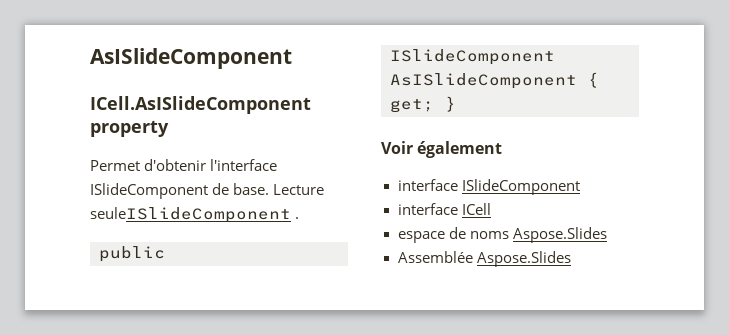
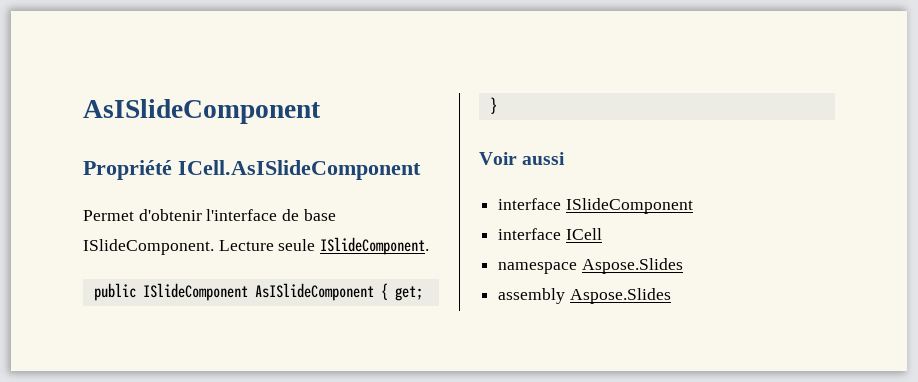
- ICell.AsISlideComponent property
+ Propriété ICell.AsISlideComponent
- Permet d'obtenir l'interface ISlideComponent de base. Lecture seuleISlideComponent .
+ Permet d'obtenir l'interface de base ISlideComponent. Lecture seule ISlideComponent.
- Voir également
+ Voir aussi
- espace de noms Aspose.Slides
+ namespace Aspose.Slides
- Assemblée Aspose.Slides
+ assembly Aspose.Slides

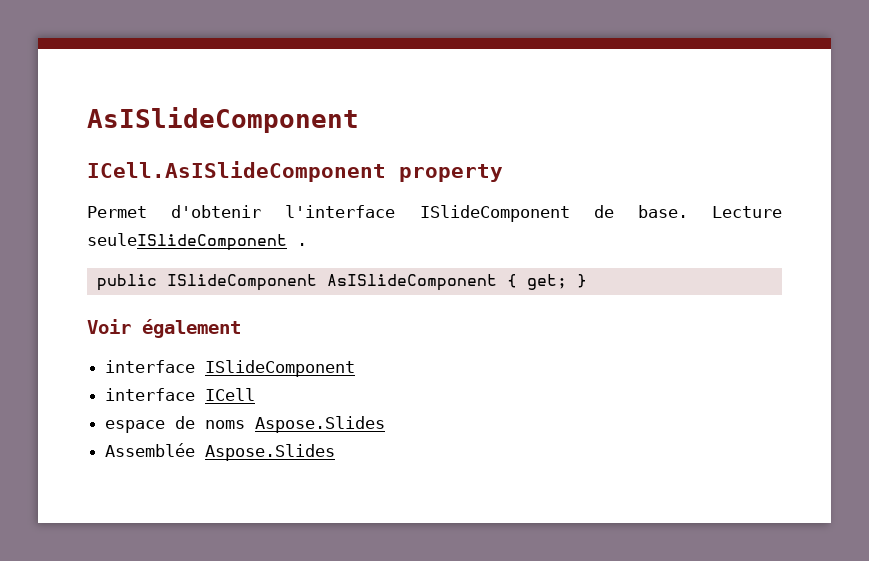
- Propriété ICell.AsISlideComponent
+ ICell.AsISlideComponent property
- Permet d'obtenir l'interface de base ISlideComponent. Lecture seule ISlideComponent.
+ Permet d'obtenir l'interface ISlideComponent de base. Lecture seuleISlideComponent .
- Voir aussi
+ Voir également
- namespace Aspose.Slides
+ espace de noms Aspose.Slides
- assembly Aspose.Slides
+ Assemblée Aspose.Slides

